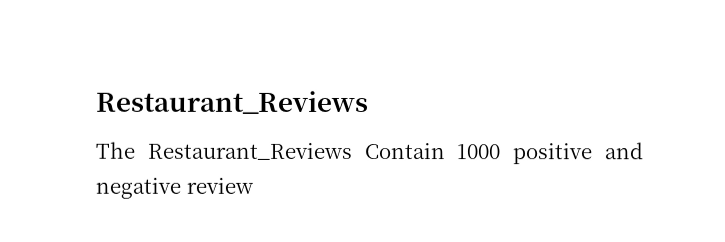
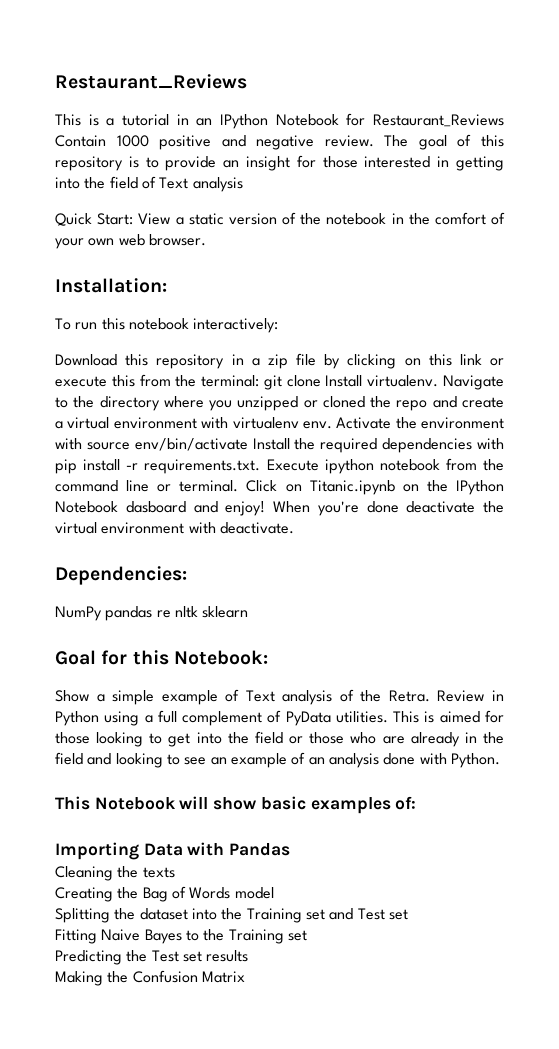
- The Restaurant_Reviews Contain 1000 positive and negative review
+ This is a tutorial in an IPython Notebook for Restaurant_Reviews Contain 1000 positive and negative review. The goal of this repository is to provide an insight for those interested in getting into the field of Text analysis
+ Quick Start: View a static version of the notebook in the comfort of your own web browser.
+ Installation:
+ To run this notebook interactively:
+ Download this repository in a zip file by clicking on this link or execute this from the terminal: git clone Install virtualenv. Navigate to the directory where you unzipped or cloned the repo and create a virtual environment with virtualenv env. Activate the environment with source env/bin/activate Install the required dependencies with pip install -r requirements.txt. Execute ipython notebook from the command line or terminal. Click on Titanic.ipynb on the IPython Notebook dasboard and enjoy! When you're done deactivate the virtual environment with deactivate.
+ Dependencies:
+ NumPy pandas re nltk sklearn
+ Goal for this Notebook:
+ Show a simple example of Text analysis of the Retra. Review in Python using a full complement of PyData utilities. This is aimed for those looking to get into the field or those who are already in the field and looking to see an example of an analysis done with Python.
+ This Notebook will show basic examples of:
+ Importing Data with Pandas
+ Cleaning the texts
+ Creating the Bag of Words model
+ Splitting the dataset into the Training set and Test set
+ Fitting Naive Bayes to the Training set
+ Predicting the Test set results
+ Making the Confusion Matrix

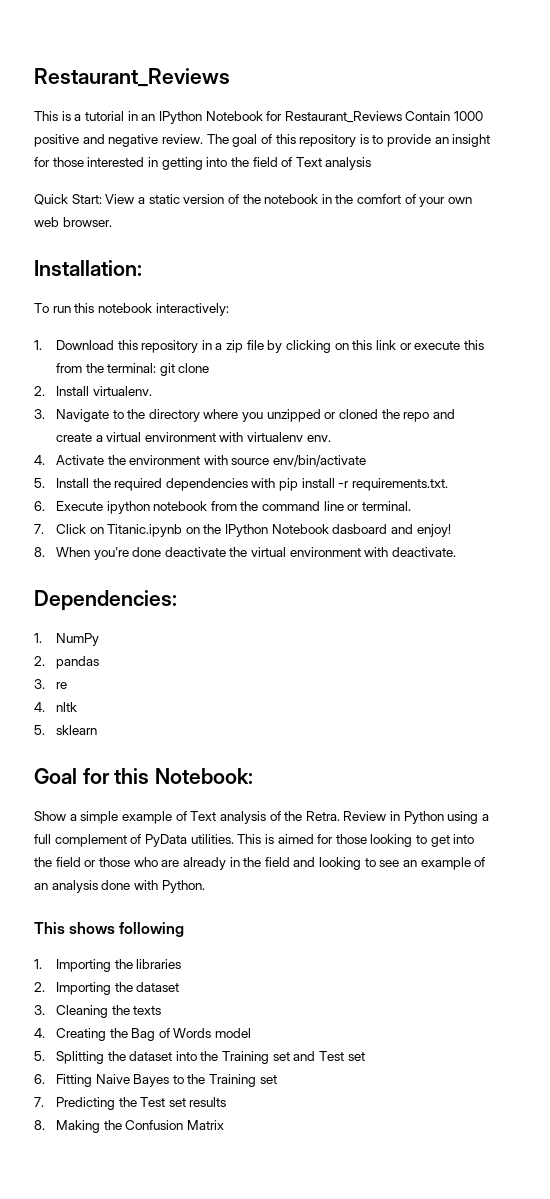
- Download this repository in a zip file by clicking on this link or execute this from the terminal:
+ 1. Download this repository in a zip file by clicking on this link or execute this from the terminal:
- git clone Install virtualenv. Navigate to the directory where you unzipped or cloned the repo and create a virtual environment with virtualenv env. Activate the environment with source env/bin/activate Install the required dependencies with pip install -r requirements.txt. Execute ipython notebook from the command line or terminal. Click on Titanic.ipynb on the IPython Notebook dasboard and enjoy! When you're done deactivate the virtual environment with deactivate.
+ git clone
+ 2. Install virtualenv.
+ 3. Navigate to the directory where you unzipped or cloned the repo and create a virtual environment with virtualenv env.
+ 4. Activate the environment with source env/bin/activate
+ 5. Install the required dependencies with pip install -r requirements.txt.
+ 6. Execute ipython notebook from the command line or terminal.
+ 7. Click on Titanic.ipynb on the IPython Notebook dasboard and enjoy!
+ 8. When you're done deactivate the virtual environment with deactivate.
- NumPy pandas re nltk sklearn
+ 1. NumPy
+ 2. pandas
+ 3. re
+ 4. nltk
+ 5. sklearn
- This Notebook will show basic examples of:
- Importing Data with Pandas
- Cleaning the texts
+ This shows following
+ 1. Importing the libraries
+ 2. Importing the dataset
+ 3. Cleaning the texts
- Creating the Bag of Words model
+ 4. Creating the Bag of Words model
- Splitting the dataset into the Training set and Test set
+ 5. Splitting the dataset into the Training set and Test set
- Fitting Naive Bayes to the Training set
+ 6. Fitting Naive Bayes to the Training set
- Predicting the Test set results
+ 7. Predicting the Test set results
- Making the Confusion Matrix
+ 8. Making the Confusion Matrix

